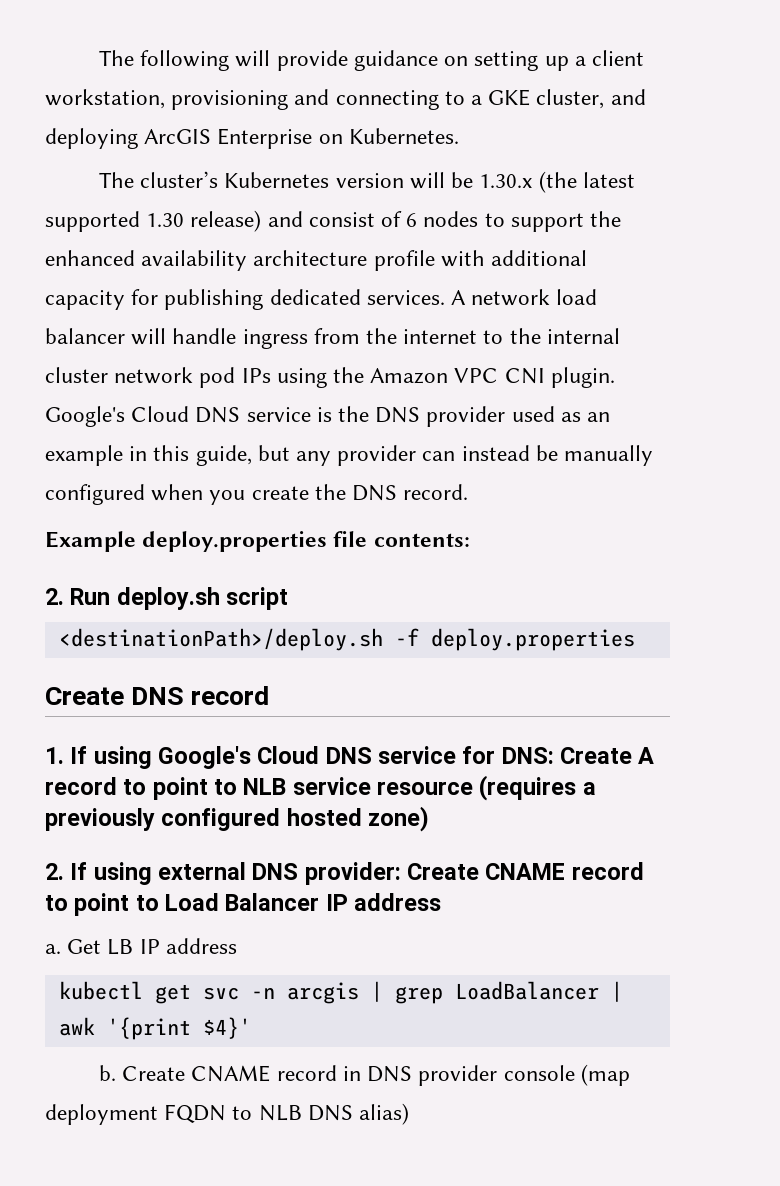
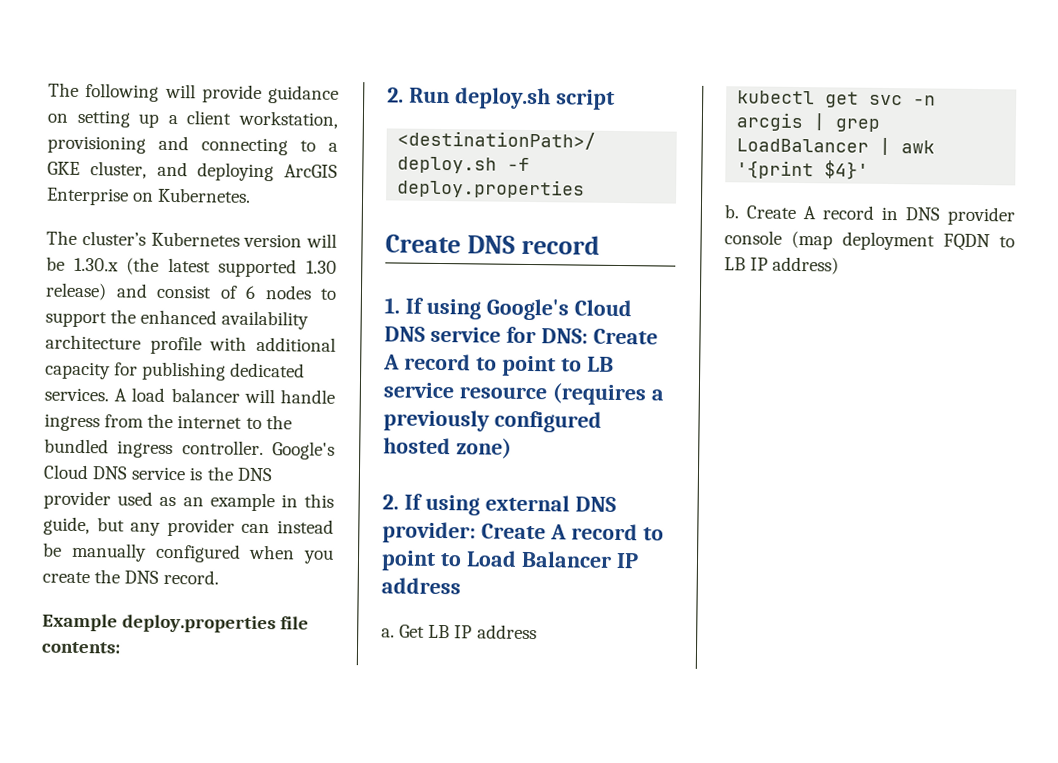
- A network load balancer will handle ingress from the internet to the internal cluster network pod IPs using the Amazon VPC CNI plugin.
+ A load balancer will handle ingress from the internet to the bundled ingress controller.
- 1. If using Google's Cloud DNS service for DNS: Create A record to point to NLB service resource (requires a previously configured hosted zone)
+ 1. If using Google's Cloud DNS service for DNS: Create A record to point to LB service resource (requires a previously configured hosted zone)
- 2. If using external DNS provider: Create CNAME record to point to Load Balancer IP address
+ 2. If using external DNS provider: Create A record to point to Load Balancer IP address
- Create CNAME record in DNS provider console (map deployment FQDN to NLB DNS alias)
+ Create A record in DNS provider console (map deployment FQDN to LB IP address)

